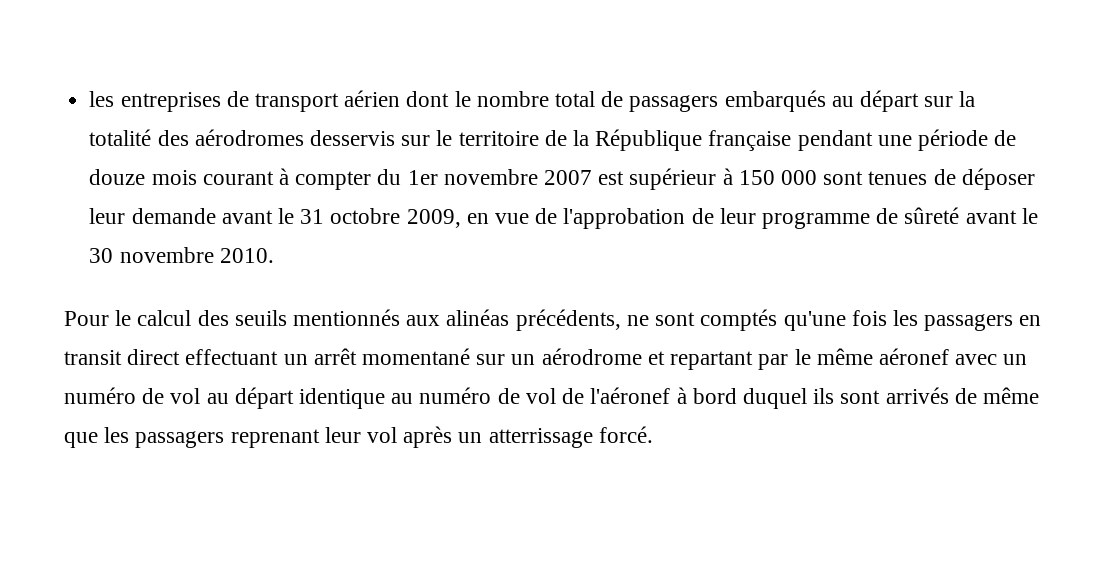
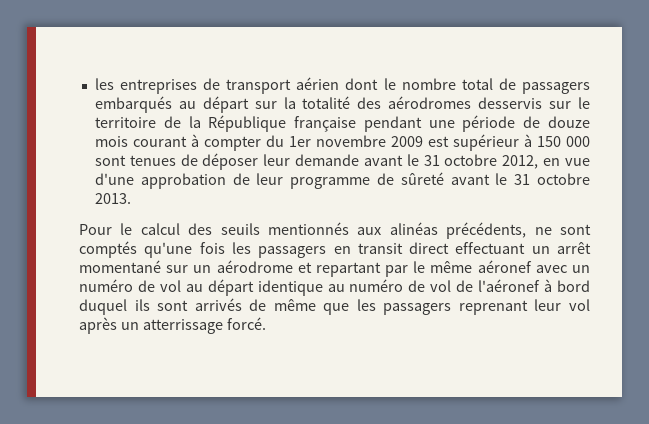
- les entreprises de transport aérien dont le nombre total de passagers embarqués au départ sur la totalité des aérodromes desservis sur le territoire de la République française pendant une période de douze mois courant à compter du 1er novembre 2007 est supérieur à 150 000 sont tenues de déposer leur demande avant le 31 octobre 2009, en vue de l'approbation de leur programme de sûreté avant le 30 novembre 2010.
+ les entreprises de transport aérien dont le nombre total de passagers embarqués au départ sur la totalité des aérodromes desservis sur le territoire de la République française pendant une période de douze mois courant à compter du 1er novembre 2009 est supérieur à 150 000 sont tenues de déposer leur demande avant le 31 octobre 2012, en vue d'une approbation de leur programme de sûreté avant le 31 octobre 2013.

